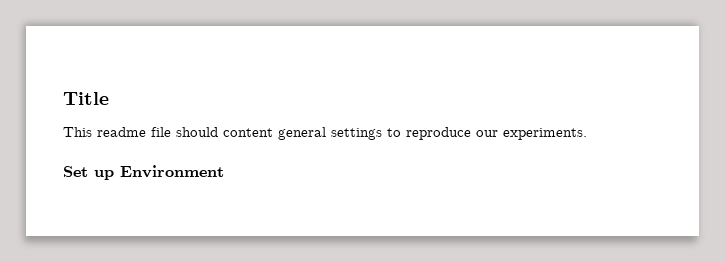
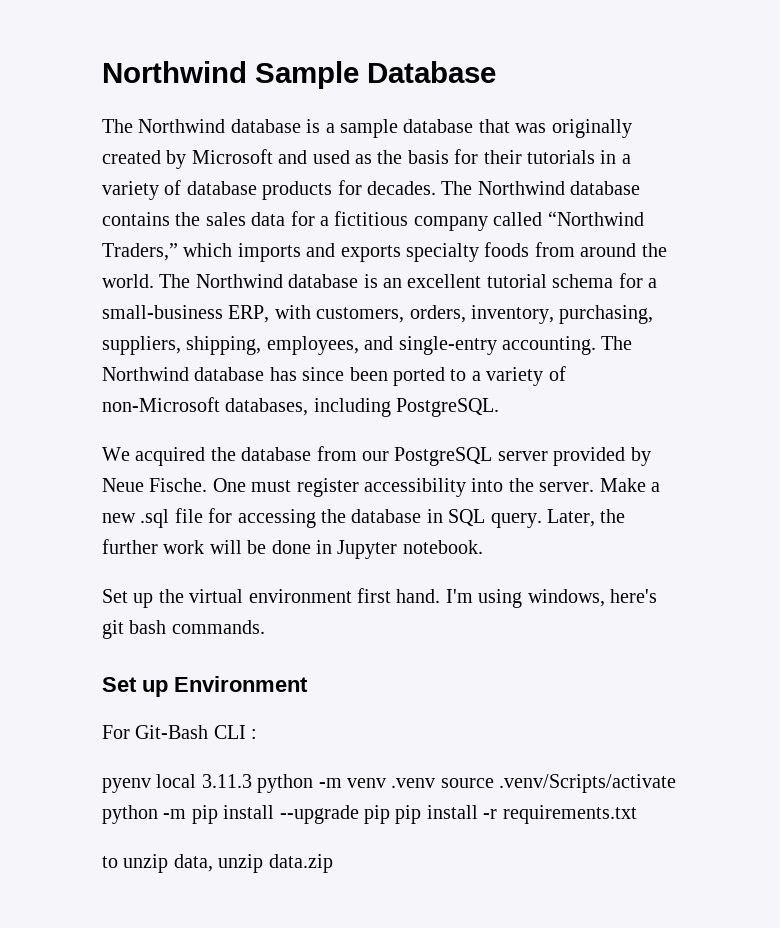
- Title
- This readme file should content general settings to reproduce our experiments.
+ Northwind Sample Database
+ The Northwind database is a sample database that was originally created by Microsoft and used as the basis for their tutorials in a variety of database products for decades. The Northwind database contains the sales data for a fictitious company called “Northwind Traders,” which imports and exports specialty foods from around the world. The Northwind database is an excellent tutorial schema for a small-business ERP, with customers, orders, inventory, purchasing, suppliers, shipping, employees, and single-entry accounting. The Northwind database has since been ported to a variety of non-Microsoft databases, including PostgreSQL.
+ We acquired the database from our PostgreSQL server provided by Neue Fische. One must register accessibility into the server. Make a new .sql file for accessing the database in SQL query. Later, the further work will be done in Jupyter notebook.
+ Set up the virtual environment first hand. I'm using windows, here's git bash commands.
  Set up Environment
+ For Git-Bash CLI :
+ pyenv local 3.11.3 python -m venv .venv source .venv/Scripts/activate python -m pip install --upgrade pip pip install -r requirements.txt
+ to unzip data, unzip data.zip

